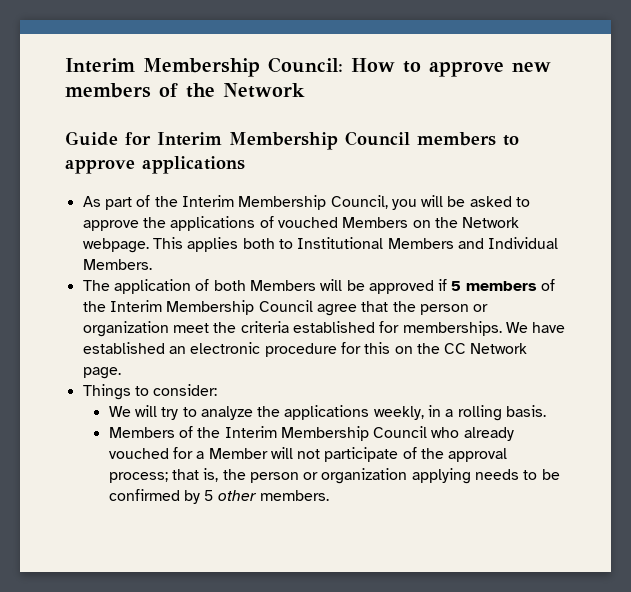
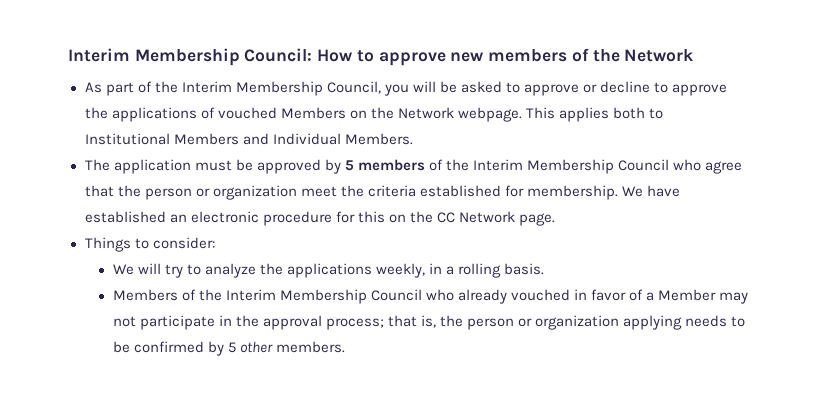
- Guide for Interim Membership Council members to approve applications
- As part of the Interim Membership Council, you will be asked to approve the applications of vouched Members on the Network webpage.
+ As part of the Interim Membership Council, you will be asked to approve or decline to approve the applications of vouched Members on the Network webpage.
- The application of both Members will be approved if 5 members of the Interim Membership Council agree that the person or organization meet the criteria established for memberships.
+ The application must be approved by 5 members of the Interim Membership Council who agree that the person or organization meet the criteria established for membership.
- Members of the Interim Membership Council who already vouched for a Member will not participate of the approval process; that is, the person or organization applying needs to be confirmed by 5 other members.
+ Members of the Interim Membership Council who already vouched in favor of a Member may not participate in the approval process; that is, the person or organization applying needs to be confirmed by 5 other members.

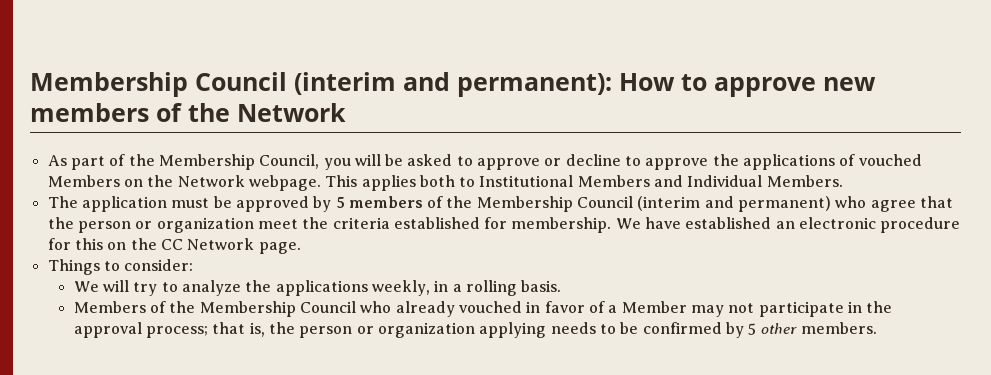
- Interim Membership Council: How to approve new members of the Network
+ Membership Council (interim and permanent): How to approve new members of the Network
- As part of the Interim Membership Council, you will be asked to approve or decline to approve the applications of vouched Members on the Network webpage.
+ As part of the Membership Council, you will be asked to approve or decline to approve the applications of vouched Members on the Network webpage.
- The application must be approved by 5 members of the Interim Membership Council who agree that the person or organization meet the criteria established for membership.
+ The application must be approved by 5 members of the Membership Council (interim and permanent) who agree that the person or organization meet the criteria established for membership.
- Members of the Interim Membership Council who already vouched in favor of a Member may not participate in the approval process; that is, the person or organization applying needs to be confirmed by 5 other members.
+ Members of the Membership Council who already vouched in favor of a Member may not participate in the approval process; that is, the person or organization applying needs to be confirmed by 5 other members.

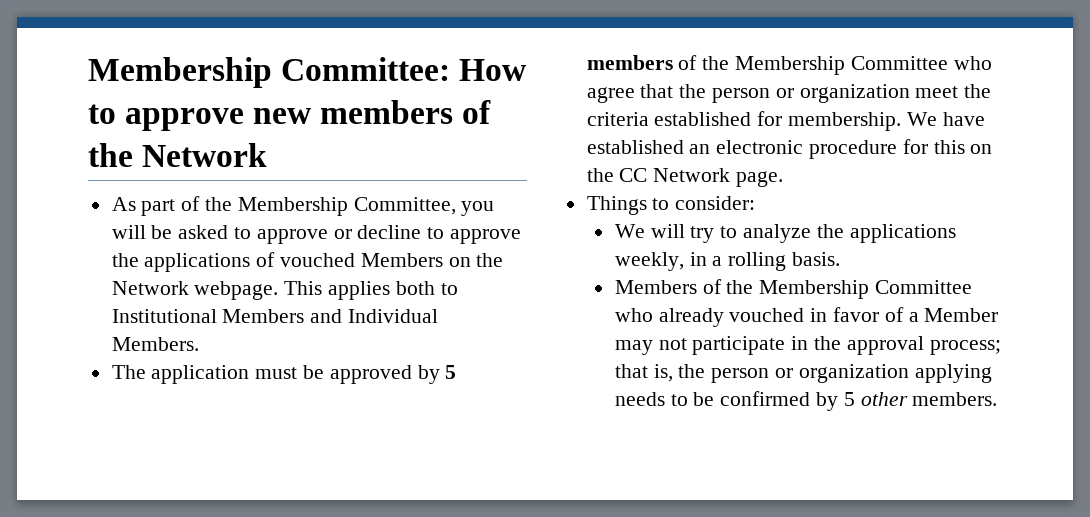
- Membership Council (interim and permanent): How to approve new members of the Network
+ Membership Committee: How to approve new members of the Network
- As part of the Membership Council, you will be asked to approve or decline to approve the applications of vouched Members on the Network webpage.
+ As part of the Membership Committee, you will be asked to approve or decline to approve the applications of vouched Members on the Network webpage.
- The application must be approved by 5 members of the Membership Council (interim and permanent) who agree that the person or organization meet the criteria established for membership.
+ The application must be approved by 5 members of the Membership Committee who agree that the person or organization meet the criteria established for membership.
- Members of the Membership Council who already vouched in favor of a Member may not participate in the approval process; that is, the person or organization applying needs to be confirmed by 5 other members.
+ Members of the Membership Committee who already vouched in favor of a Member may not participate in the approval process; that is, the person or organization applying needs to be confirmed by 5 other members.

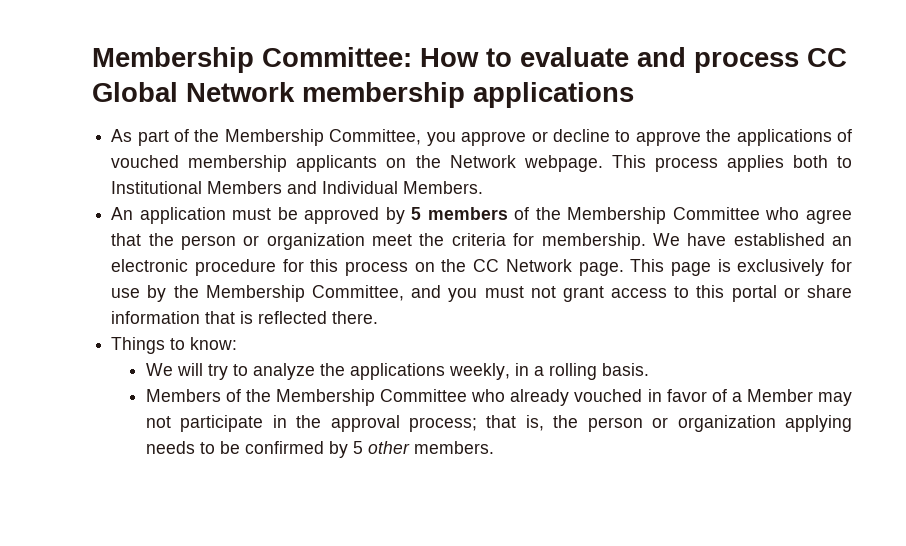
- Membership Committee: How to approve new members of the Network
+ Membership Committee: How to evaluate and process CC Global Network membership applications
- As part of the Membership Committee, you will be asked to approve or decline to approve the applications of vouched Members on the Network webpage.
+ As part of the Membership Committee, you approve or decline to approve the applications of vouched membership applicants on the Network webpage.
- This applies both to Institutional Members and Individual Members.
+ This process applies both to Institutional Members and Individual Members.
- The application must be approved by 5 members of the Membership Committee who agree that the person or organization meet the criteria established for membership.
+ An application must be approved by 5 members of the Membership Committee who agree that the person or organization meet the criteria for membership.
- We have established an electronic procedure for this on the CC Network page.
+ We have established an electronic procedure for this process on the CC Network page. This page is exclusively for use by the Membership Committee, and you must not grant access to this portal or share information that is reflected there.
- Things to consider:
+ Things to know:

